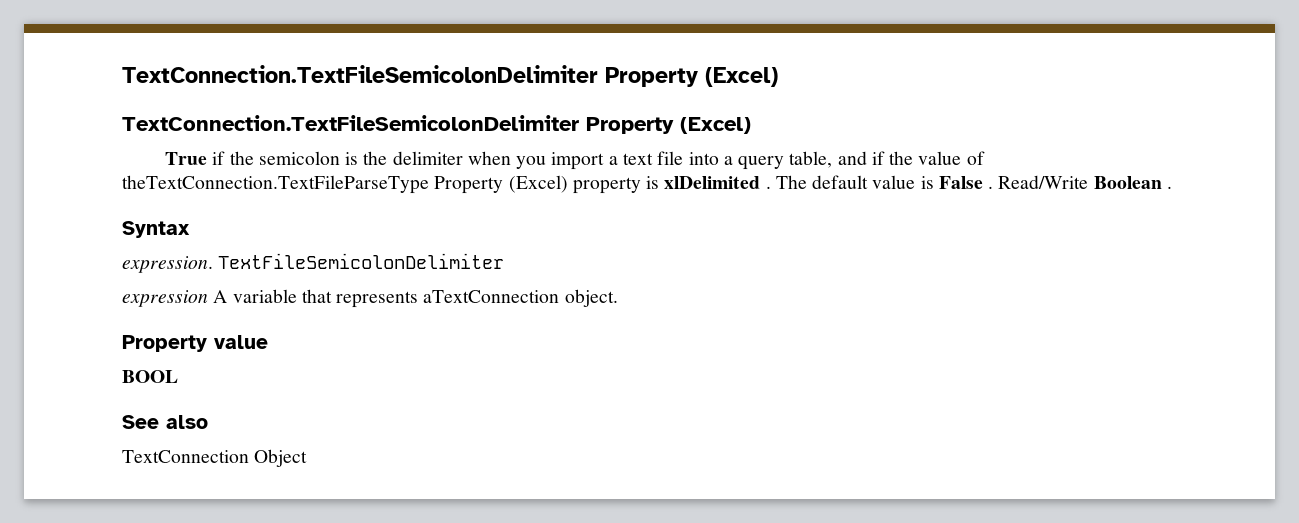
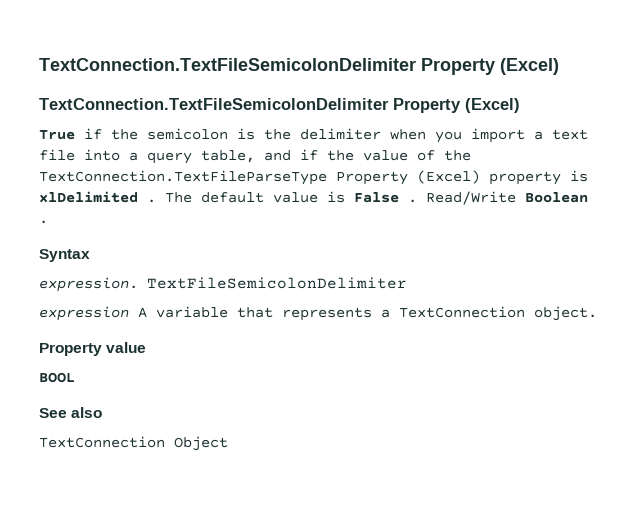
- True if the semicolon is the delimiter when you import a text file into a query table, and if the value of theTextConnection.TextFileParseType Property (Excel) property is xlDelimited .
+ True if the semicolon is the delimiter when you import a text file into a query table, and if the value of the TextConnection.TextFileParseType Property (Excel) property is xlDelimited .
- expression A variable that represents aTextConnection object.
+ expression A variable that represents a TextConnection object.

